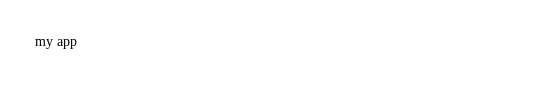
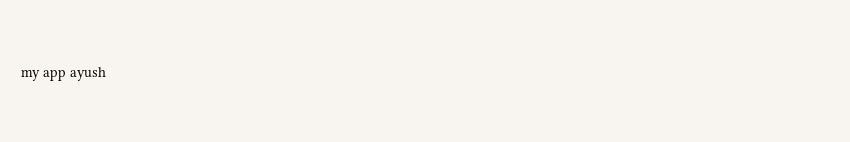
- my app
+ my app ayush

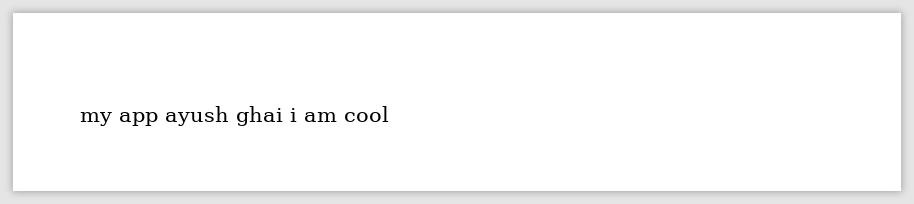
- my app ayush
+ my app ayush ghai i am cool

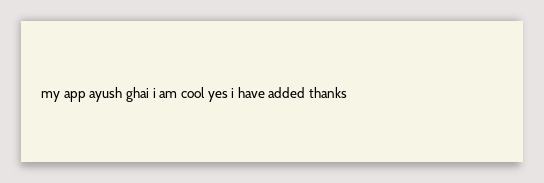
- my app ayush ghai i am cool
+ my app ayush ghai i am cool yes i have added thanks

